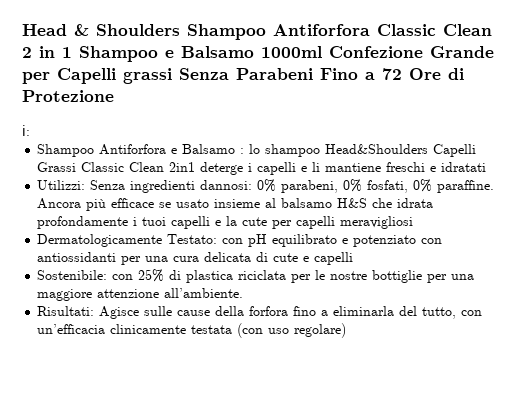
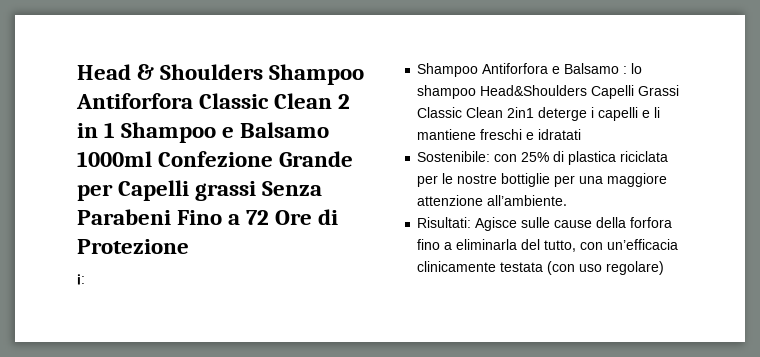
- Utilizzi: Senza ingredienti dannosi: 0% parabeni, 0% fosfati, 0% paraffine. Ancora più efficace se usato insieme al balsamo H&S che idrata profondamente i tuoi capelli e la cute per capelli meravigliosi
- Dermatologicamente Testato: con pH equilibrato e potenziato con antiossidanti per una cura delicata di cute e capelli

